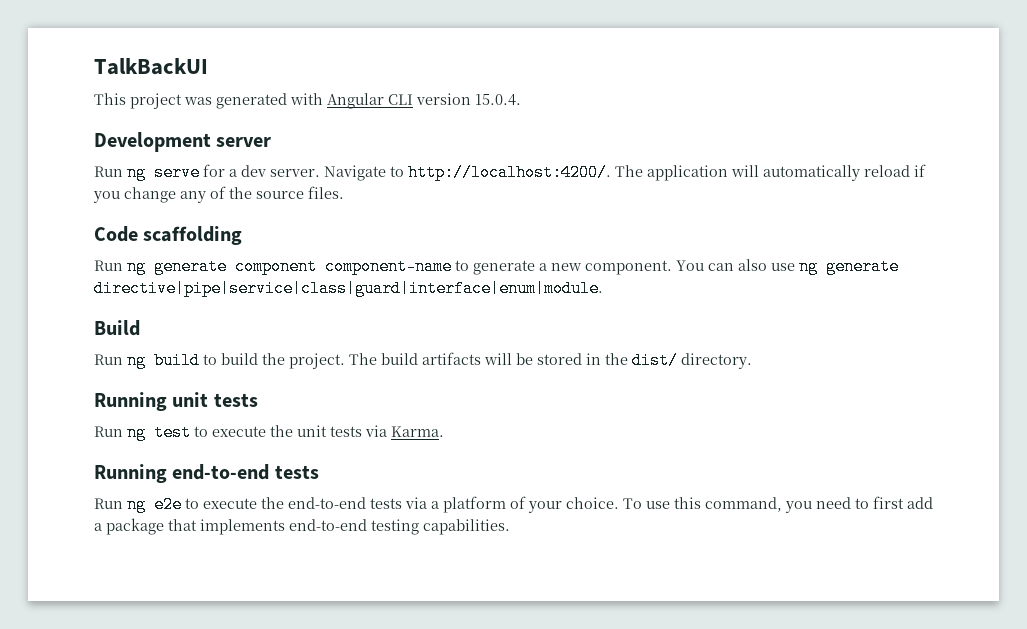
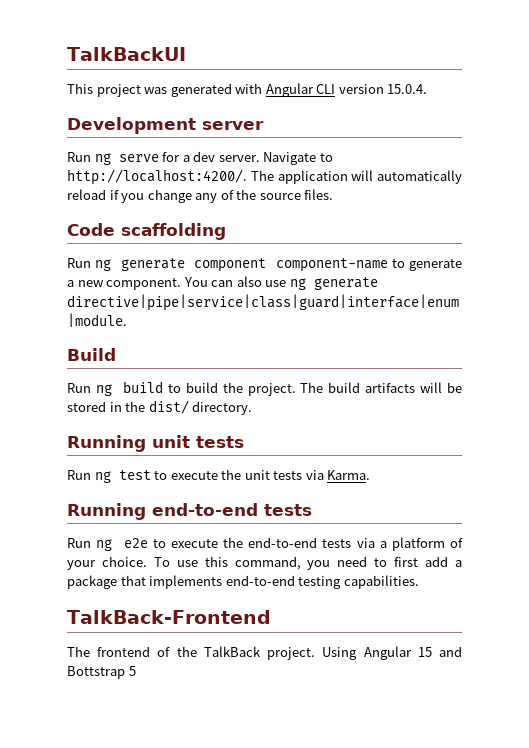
+ TalkBack-Frontend
+ The frontend of the TalkBack project. Using Angular 15 and Bottstrap 5

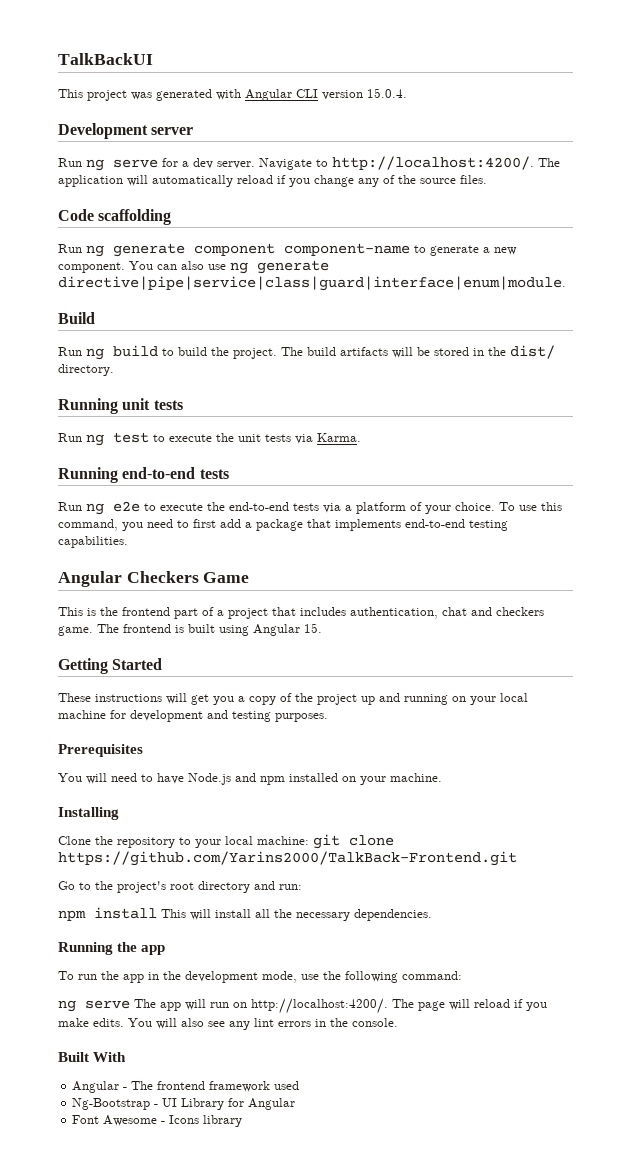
- TalkBack-Frontend
- The frontend of the TalkBack project. Using Angular 15 and Bottstrap 5
+ Angular Checkers Game
+ This is the frontend part of a project that includes authentication, chat and checkers game. The frontend is built using Angular 15.
+ Getting Started
+ These instructions will get you a copy of the project up and running on your local machine for development and testing purposes.
+ Prerequisites
+ You will need to have Node.js and npm installed on your machine.
+ Installing
+ Clone the repository to your local machine: git clone https://github.com/Yarins2000/TalkBack-Frontend.git
+ Go to the project's root directory and run:
+ npm install This will install all the necessary dependencies.
+ Running the app
+ To run the app in the development mode, use the following command:
+ ng serve The app will run on http://localhost:4200/. The page will reload if you make edits. You will also see any lint errors in the console.
+ Built With
+ Angular - The frontend framework used
+ Ng-Bootstrap - UI Library for Angular
+ Font Awesome - Icons library

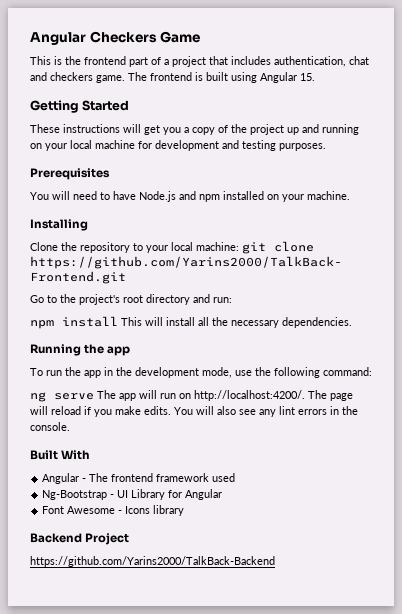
- TalkBackUI
- This project was generated with Angular CLI version 15.0.4.
- Development server
- Run ng serve for a dev server. Navigate to http://localhost:4200/. The application will automatically reload if you change any of the source files.
- Code scaffolding
- Run ng generate component component-name to generate a new component. You can also use ng generate directive|pipe|service|class|guard|interface|enum|module.
- Build
- Run ng build to build the project. The build artifacts will be stored in the dist/ directory.
- Running unit tests
- Run ng test to execute the unit tests via Karma.
- Running end-to-end tests
- Run ng e2e to execute the end-to-end tests via a platform of your choice. To use this command, you need to first add a package that implements end-to-end testing capabilities.
+ Backend Project
+ https://github.com/Yarins2000/TalkBack-Backend

